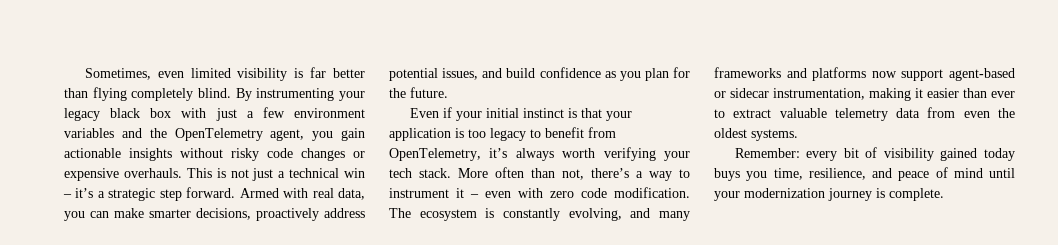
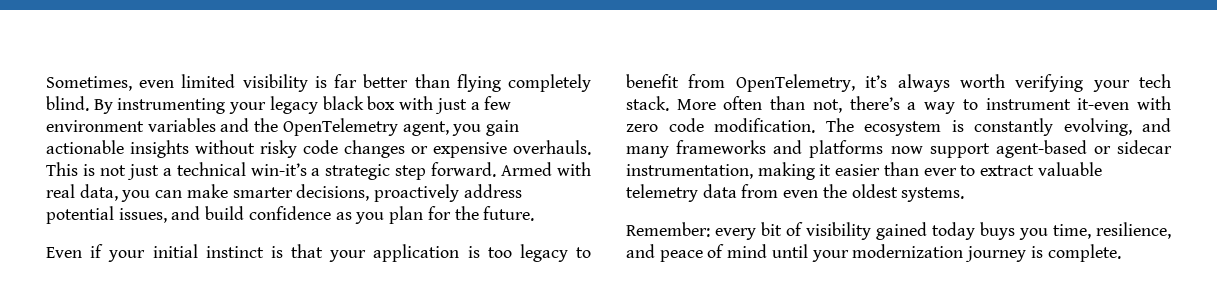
- This is not just a technical win – it’s a strategic step forward.
+ This is not just a technical win-it’s a strategic step forward.
- More often than not, there’s a way to instrument it – even with zero code modification.
+ More often than not, there’s a way to instrument it-even with zero code modification.

